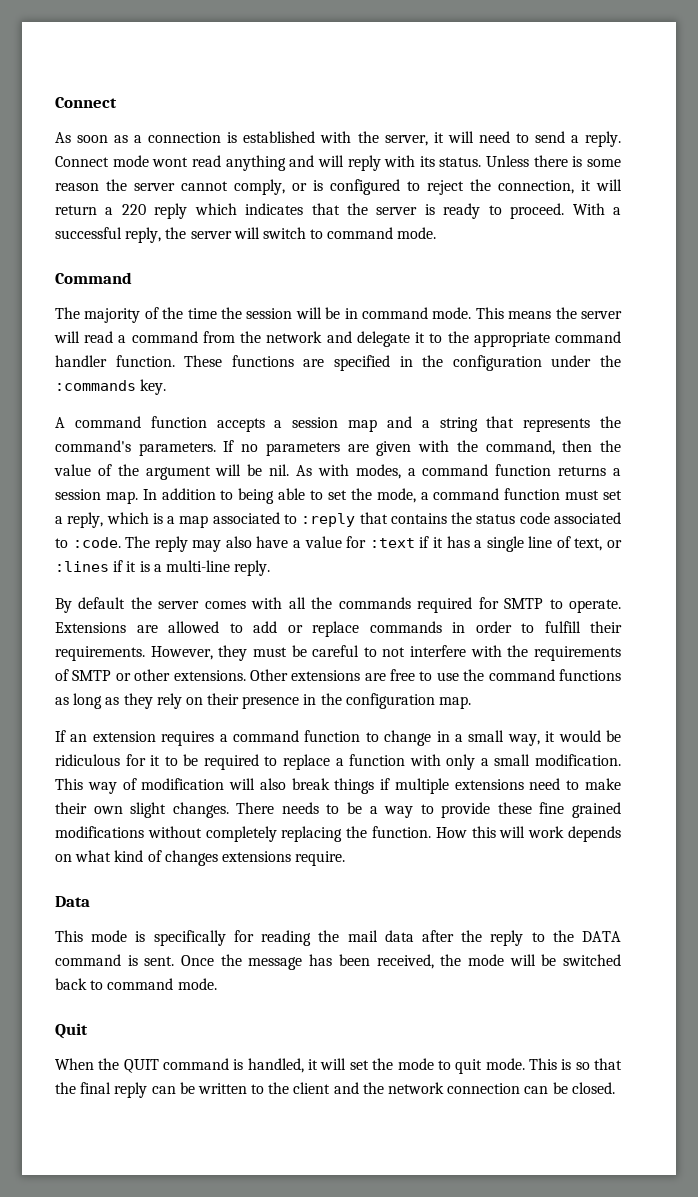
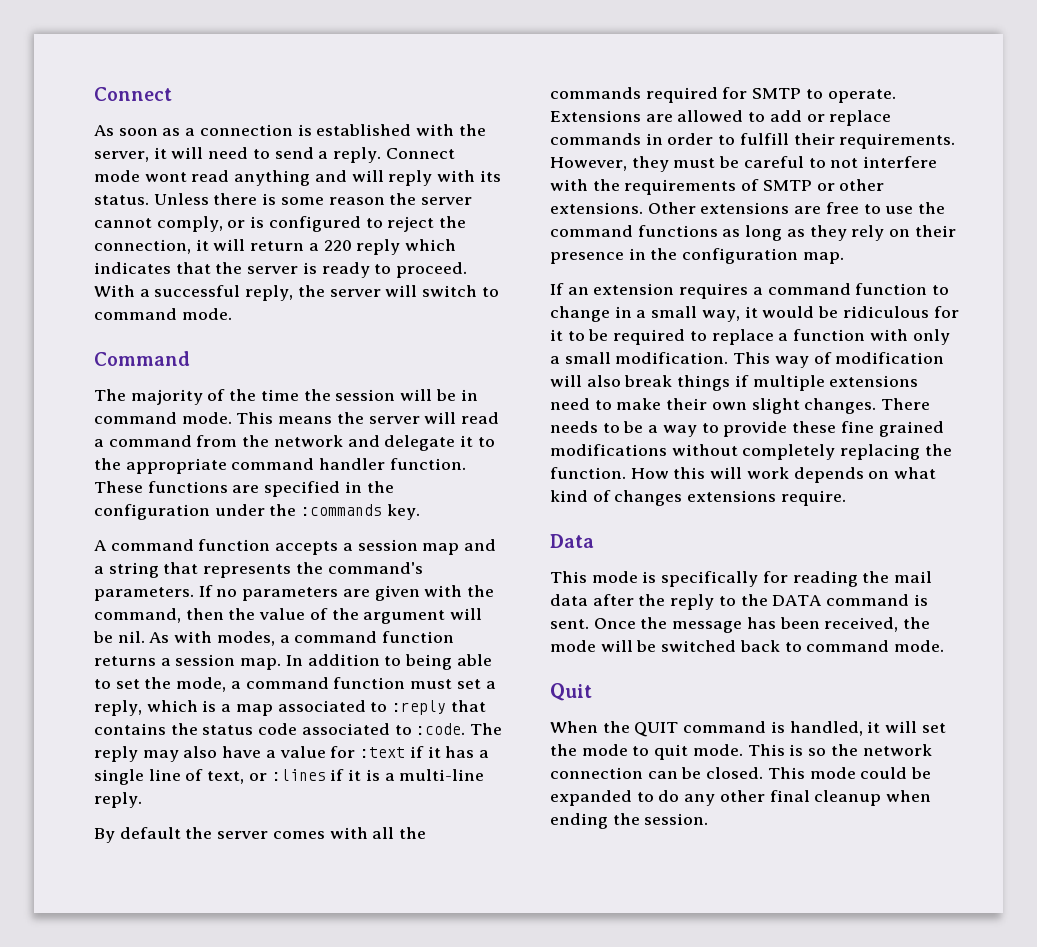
- This is so that the final reply can be written to the client and the network connection can be closed.
+ This is so the network connection can be closed.
+ This mode could be expanded to do any other final cleanup when ending the session.

